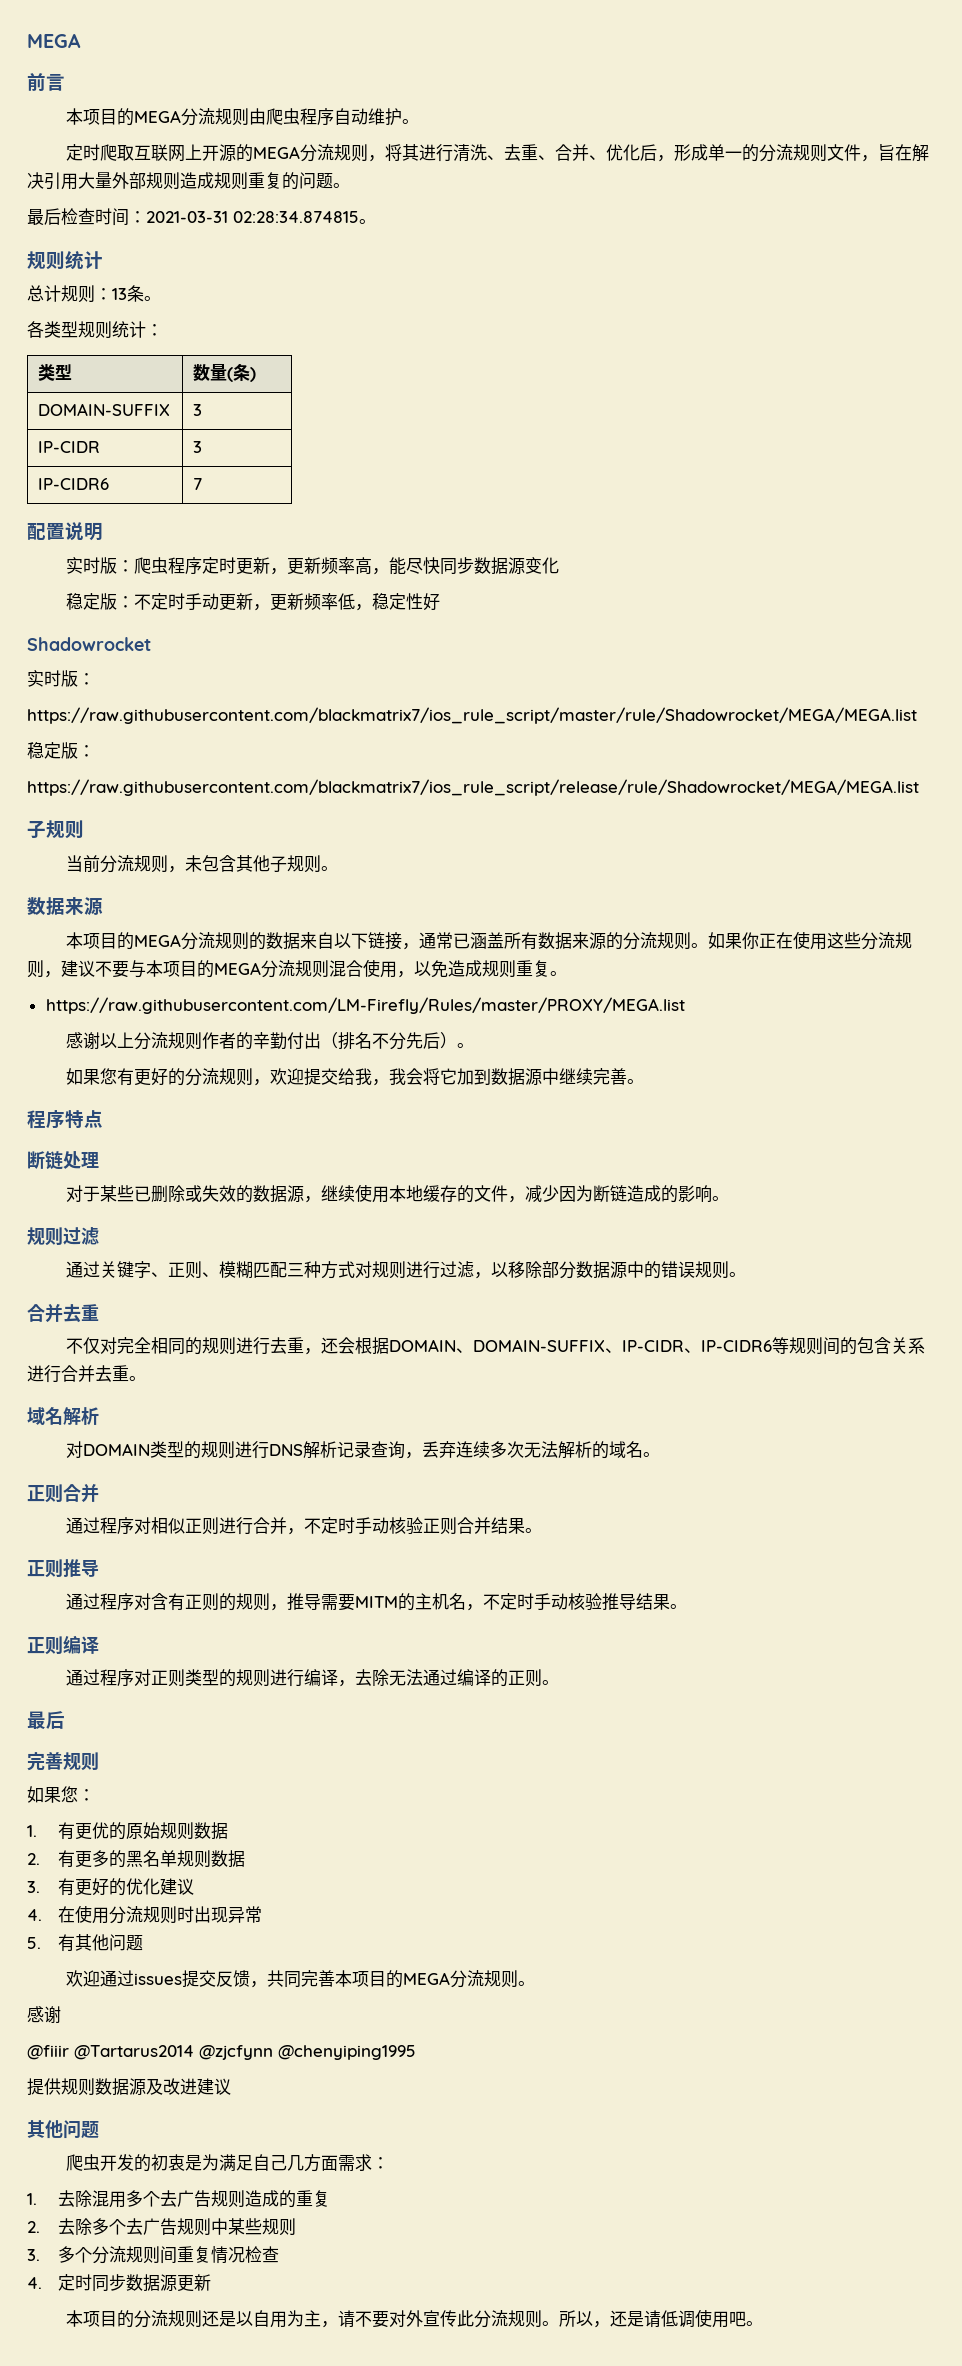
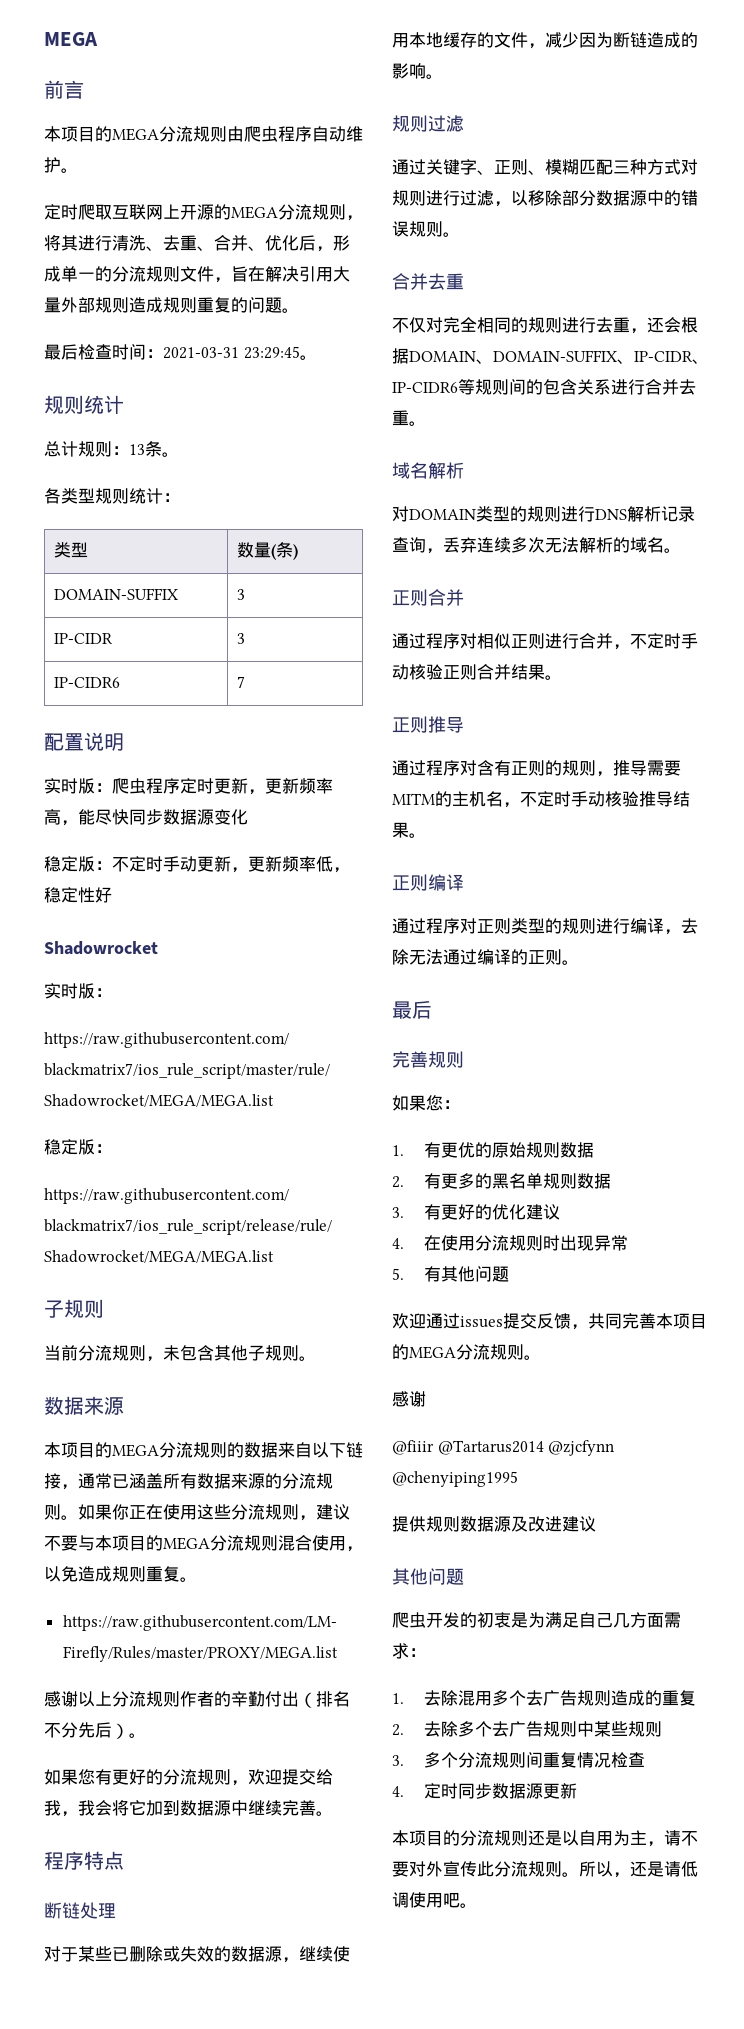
- 最后检查时间：2021-03-31 02:28:34.874815。
+ 最后检查时间：2021-03-31 23:29:45。

